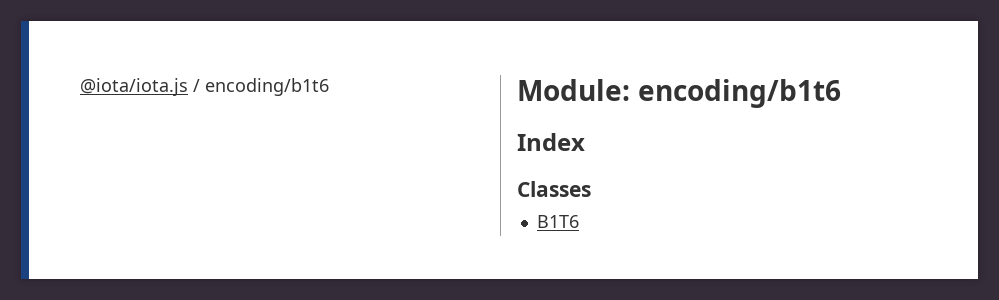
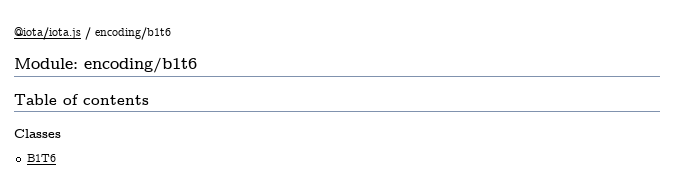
- Index
+ Table of contents

